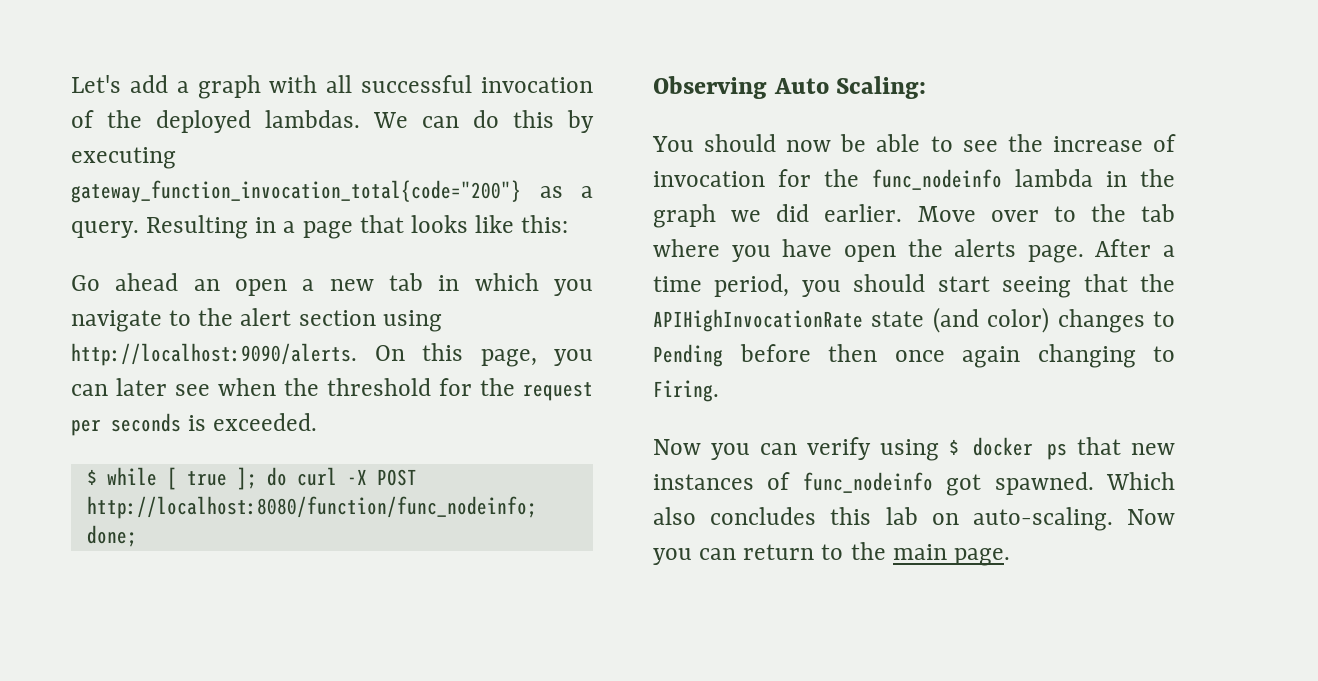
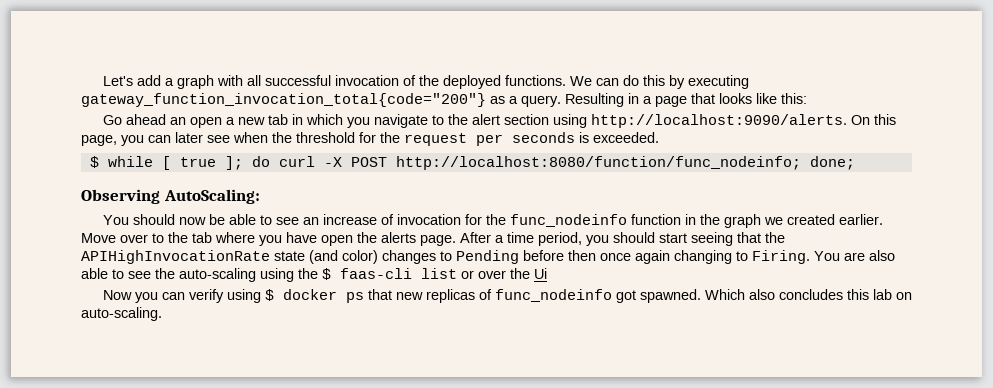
- Let's add a graph with all successful invocation of the deployed lambdas.
+ Let's add a graph with all successful invocation of the deployed functions.
- Observing Auto Scaling:
+ Observing AutoScaling:
- You should now be able to see the increase of invocation for the func_nodeinfo lambda in the graph we did earlier.
+ You should now be able to see an increase of invocation for the func_nodeinfo function in the graph we created earlier.
+ You are also able to see the auto-scaling using the $ faas-cli list or over the Ui
- Now you can verify using $ docker ps that new instances of func_nodeinfo got spawned.
+ Now you can verify using $ docker ps that new replicas of func_nodeinfo got spawned.
- Now you can return to the main page.

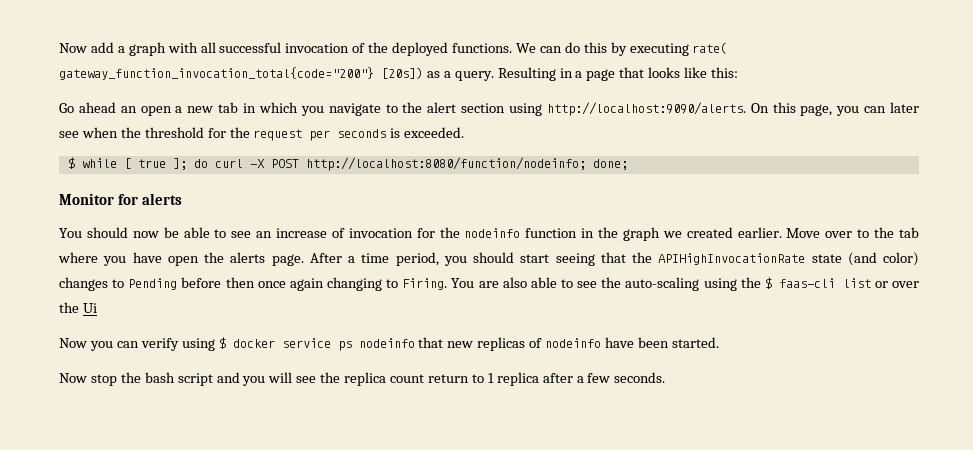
- Let's add a graph with all successful invocation of the deployed functions.
+ Now add a graph with all successful invocation of the deployed functions.
- We can do this by executing gateway_function_invocation_total{code="200"} as a query.
+ We can do this by executing rate( gateway_function_invocation_total{code="200"} [20s]) as a query.
- $ while [ true ]; do curl -X POST http://localhost:8080/function/func_nodeinfo; done;
+ $ while [ true ]; do curl -X POST http://localhost:8080/function/nodeinfo; done;
- Observing AutoScaling:
+ Monitor for alerts
- You should now be able to see an increase of invocation for the func_nodeinfo function in the graph we created earlier.
+ You should now be able to see an increase of invocation for the nodeinfo function in the graph we created earlier.
- Now you can verify using $ docker ps that new replicas of func_nodeinfo got spawned. Which also concludes this lab on auto-scaling.
+ Now you can verify using $ docker service ps nodeinfo that new replicas of nodeinfo have been started.
+ Now stop the bash script and you will see the replica count return to 1 replica after a few seconds.

